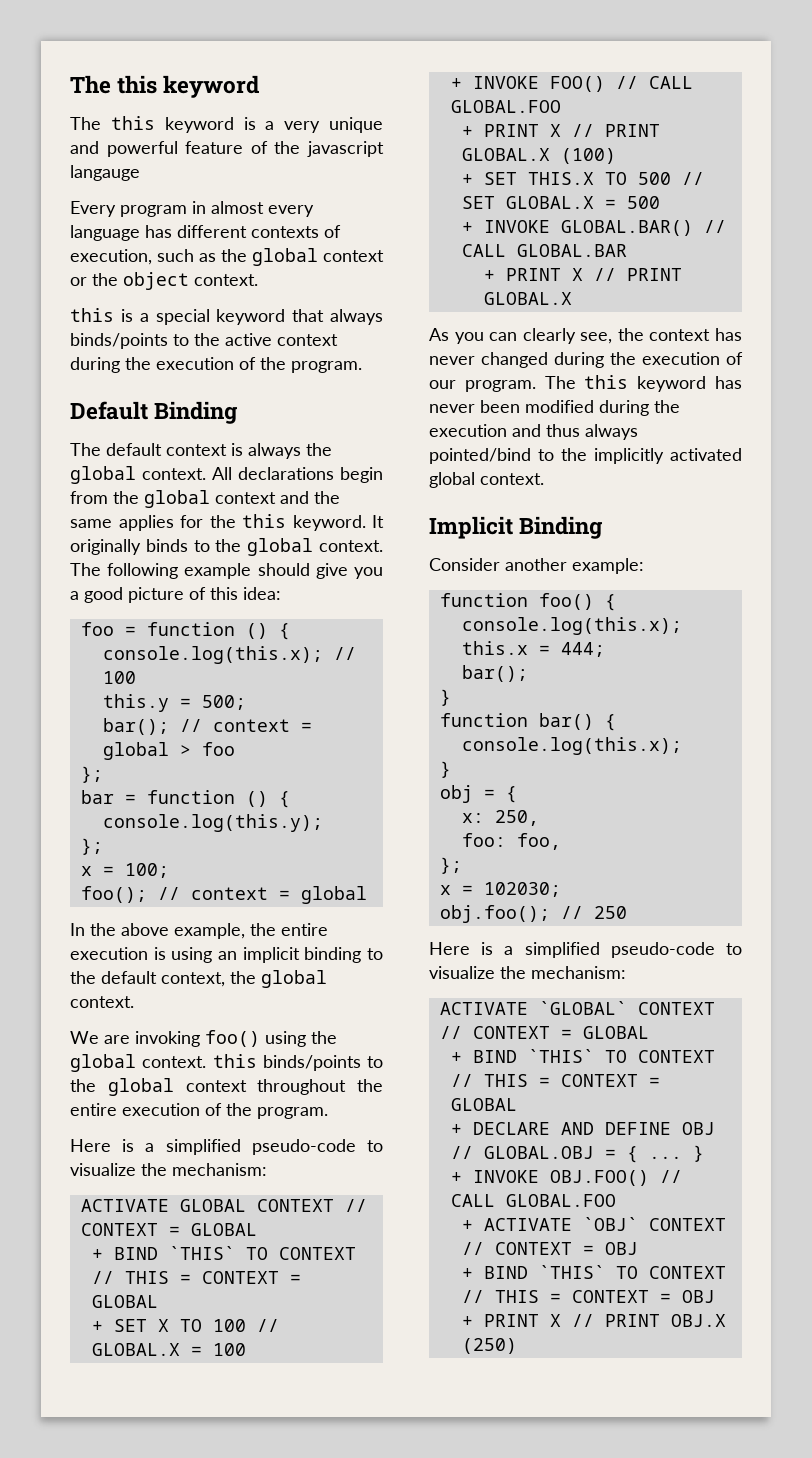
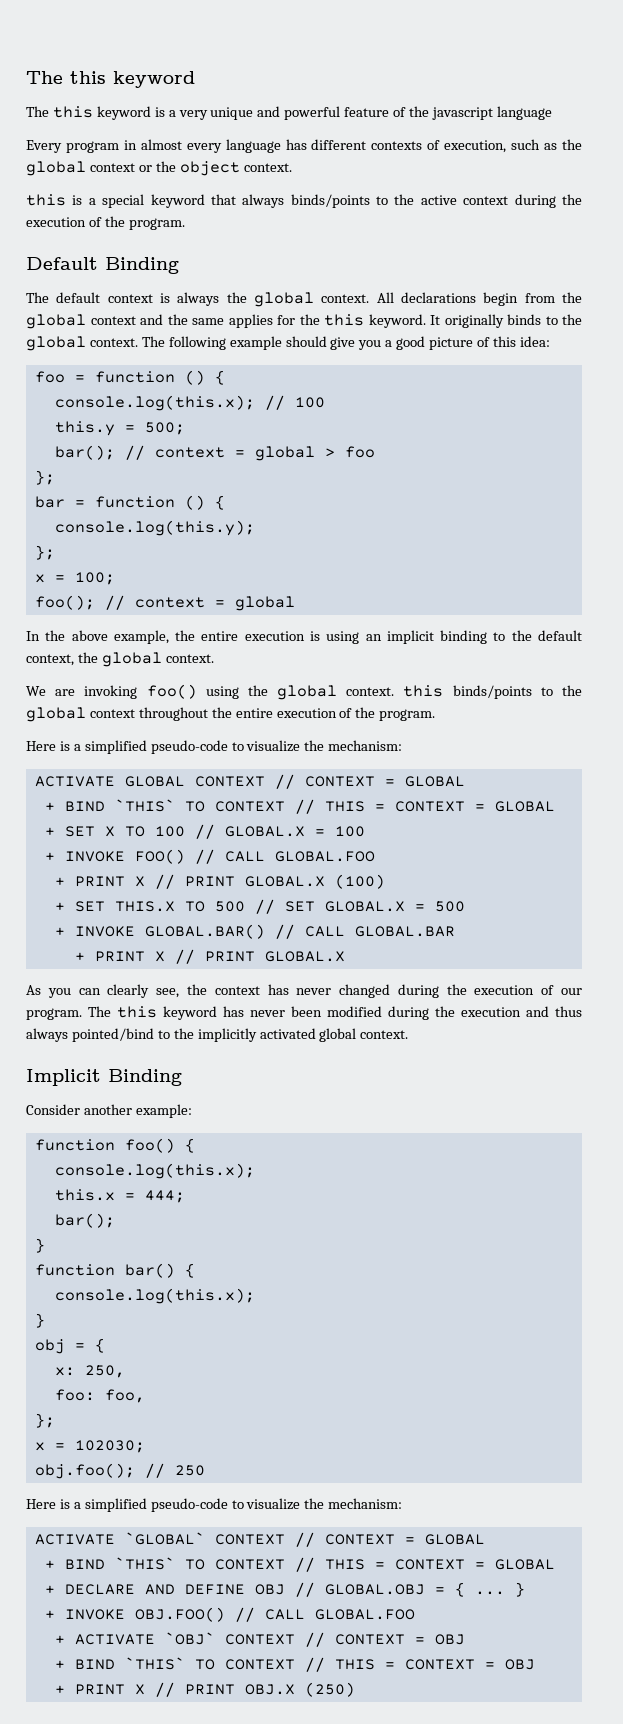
- The this keyword is a very unique and powerful feature of the javascript langauge
+ The this keyword is a very unique and powerful feature of the javascript language

